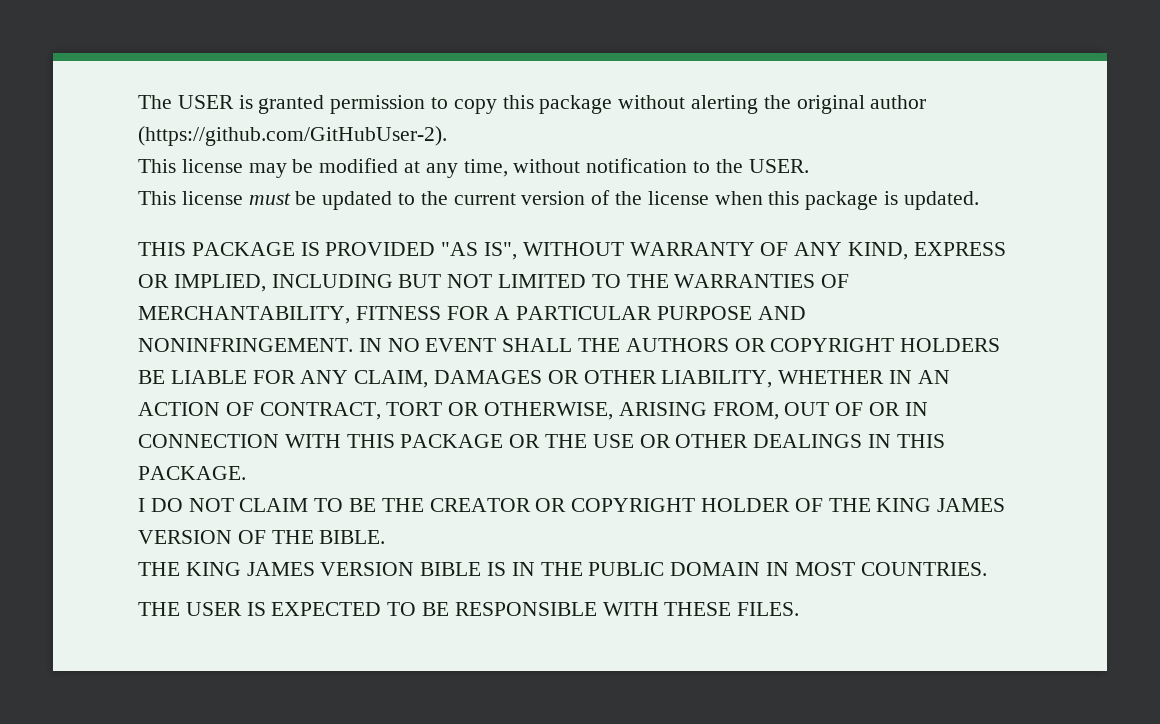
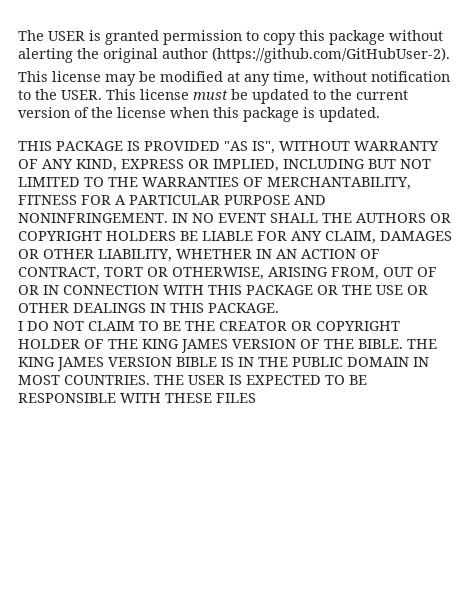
- This license may be modified at any time, without notification to the USER.
- This license must be updated to the current version of the license when this package is updated.
+ This license may be modified at any time, without notification to the USER. This license must be updated to the current version of the license when this package is updated.
- I DO NOT CLAIM TO BE THE CREATOR OR COPYRIGHT HOLDER OF THE KING JAMES VERSION OF THE BIBLE.
- THE KING JAMES VERSION BIBLE IS IN THE PUBLIC DOMAIN IN MOST COUNTRIES.
- THE USER IS EXPECTED TO BE RESPONSIBLE WITH THESE FILES.
+ I DO NOT CLAIM TO BE THE CREATOR OR COPYRIGHT HOLDER OF THE KING JAMES VERSION OF THE BIBLE. THE KING JAMES VERSION BIBLE IS IN THE PUBLIC DOMAIN IN MOST COUNTRIES. THE USER IS EXPECTED TO BE RESPONSIBLE WITH THESE FILES

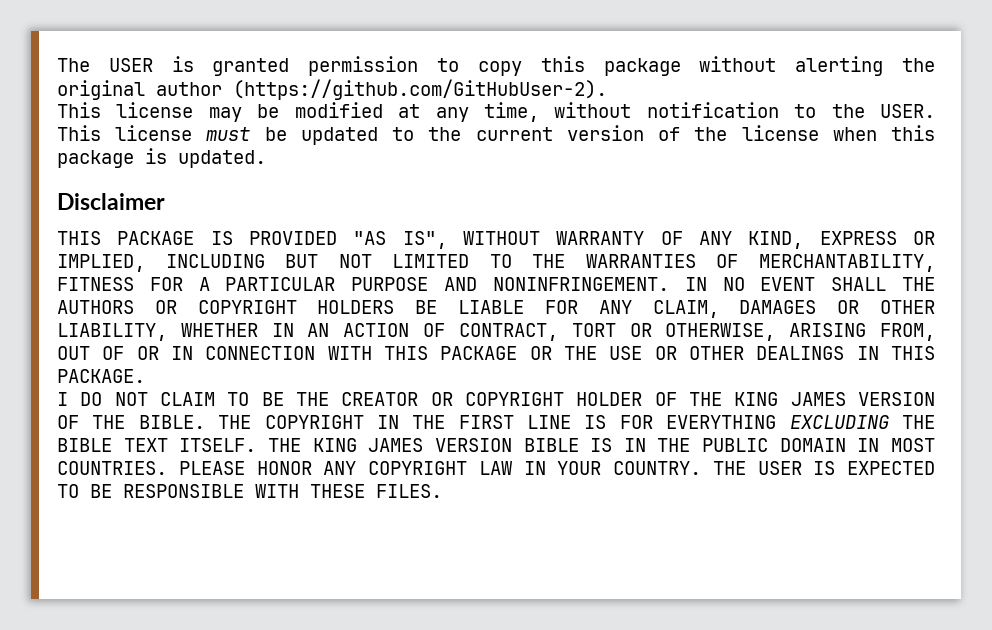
+ Disclaimer
- THE KING JAMES VERSION BIBLE IS IN THE PUBLIC DOMAIN IN MOST COUNTRIES.
+ THE COPYRIGHT IN THE FIRST LINE IS FOR EVERYTHING EXCLUDING THE BIBLE TEXT ITSELF. THE KING JAMES VERSION BIBLE IS IN THE PUBLIC DOMAIN IN MOST COUNTRIES.
+ PLEASE HONOR ANY COPYRIGHT LAW IN YOUR COUNTRY.
- THE USER IS EXPECTED TO BE RESPONSIBLE WITH THESE FILES
+ THE USER IS EXPECTED TO BE RESPONSIBLE WITH THESE FILES.

